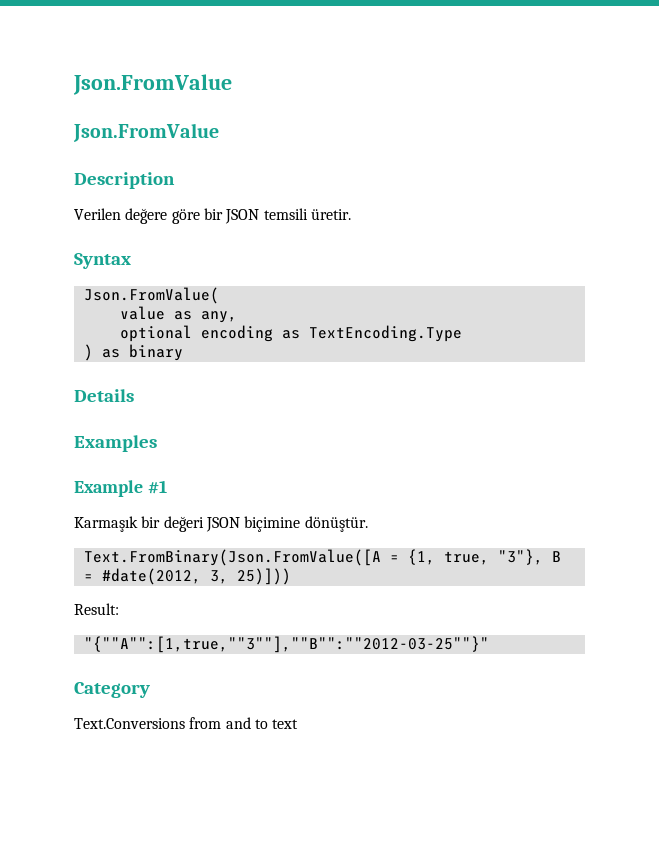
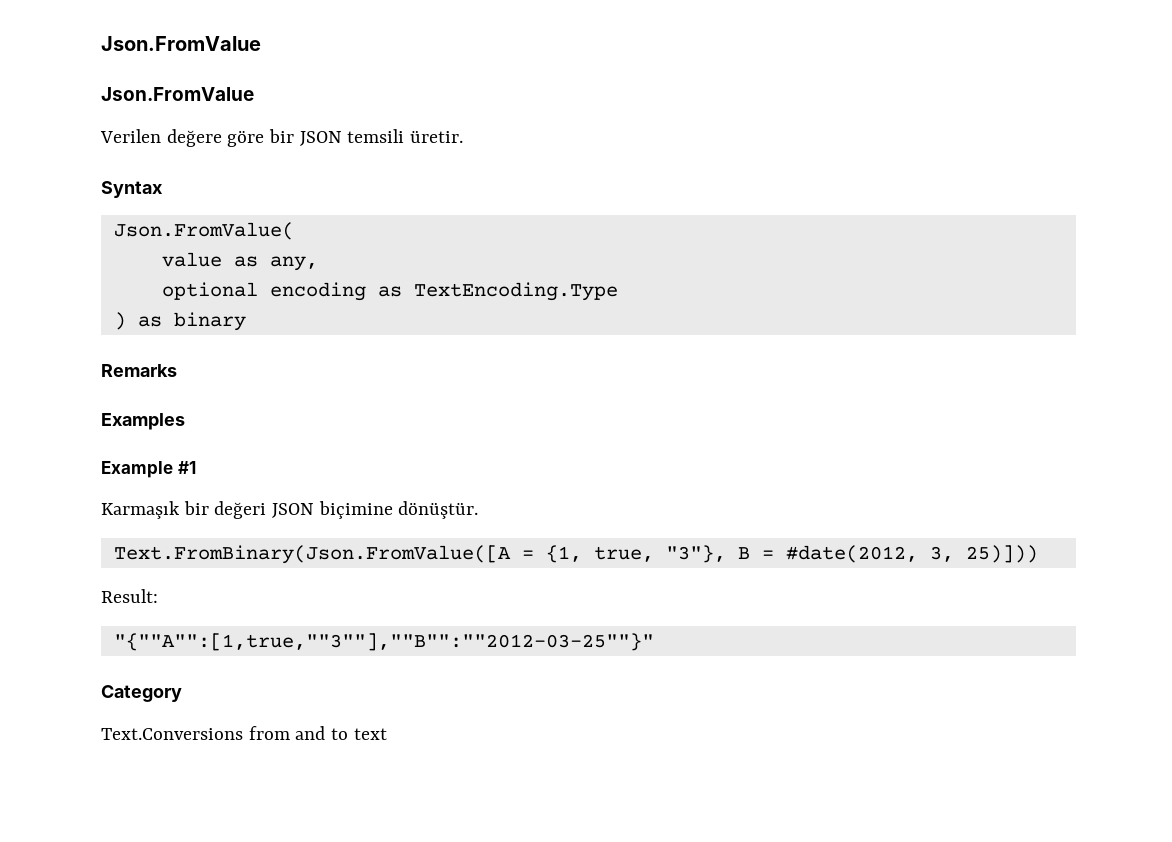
- Description
- Details
+ Remarks

